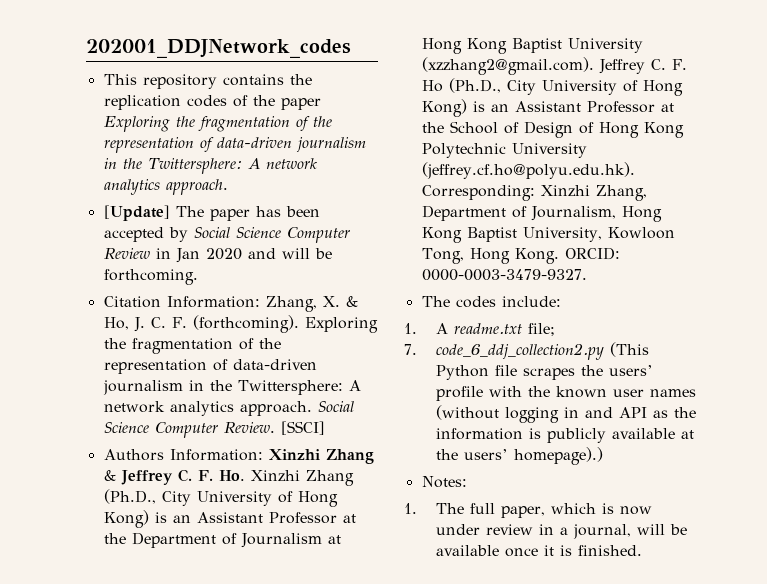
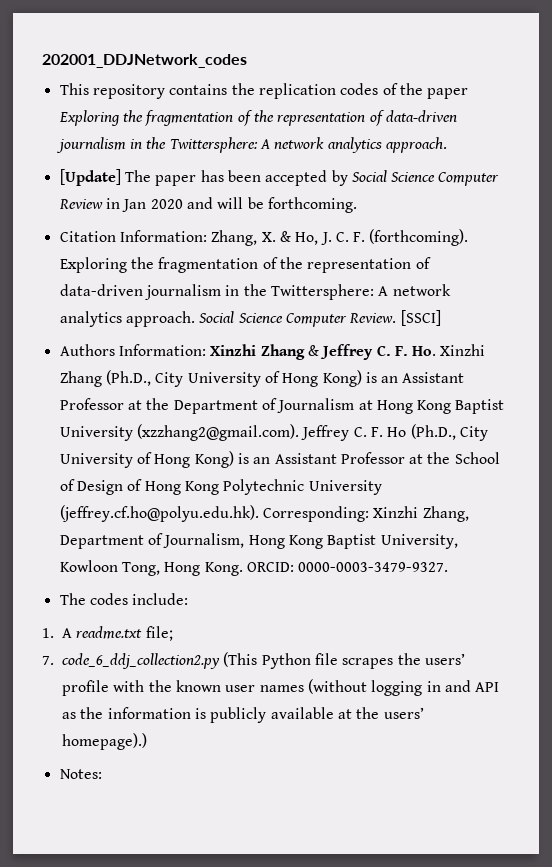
- 1. The full paper, which is now under review in a journal, will be available once it is finished.

